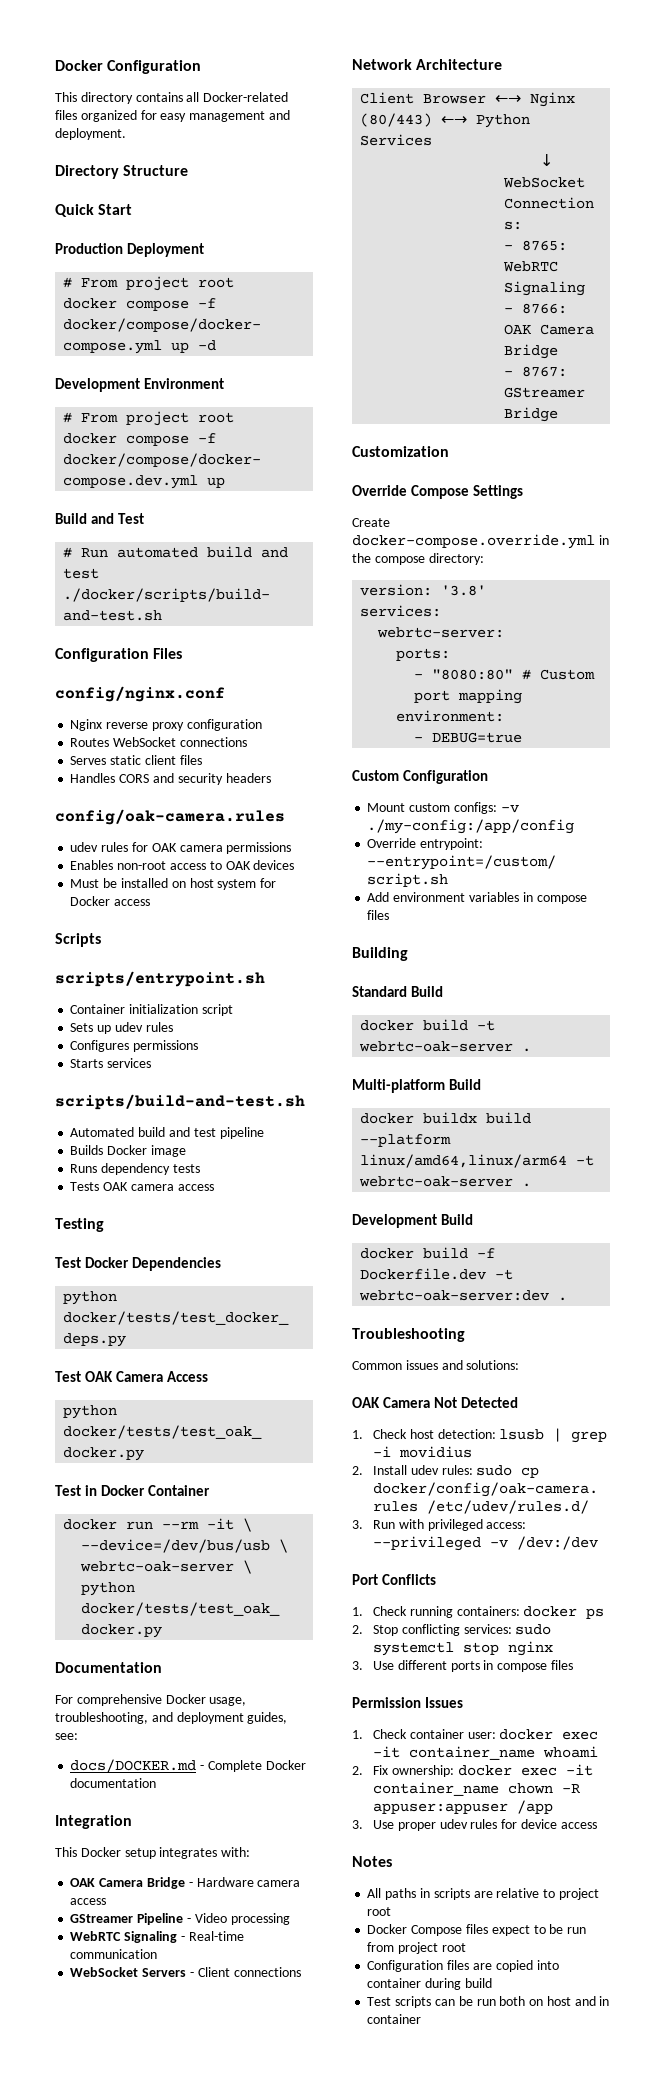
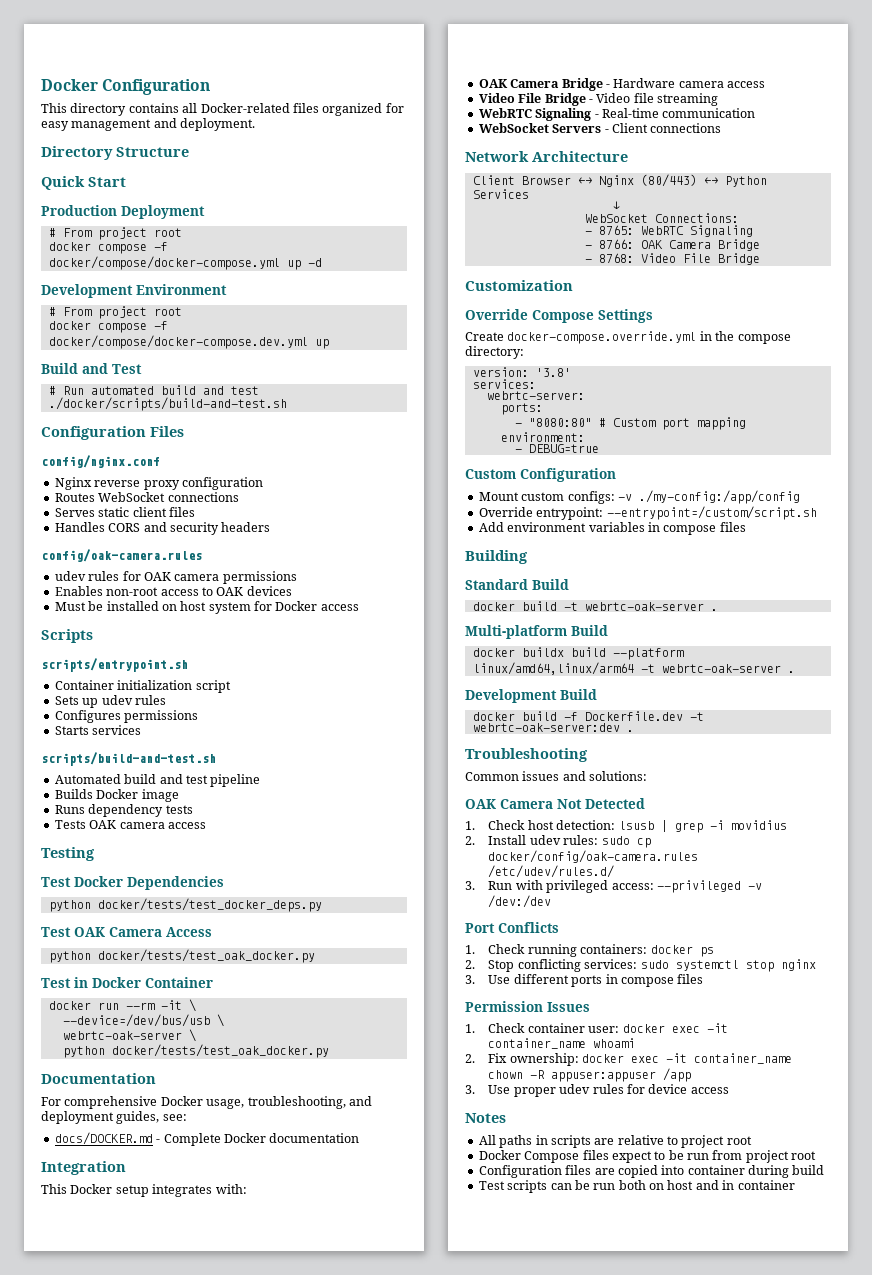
- GStreamer Pipeline - Video processing
+ Video File Bridge - Video file streaming
- - 8767: GStreamer Bridge
+ - 8768: Video File Bridge

